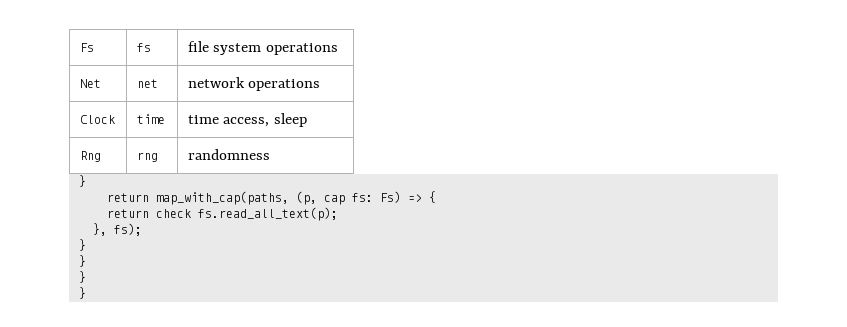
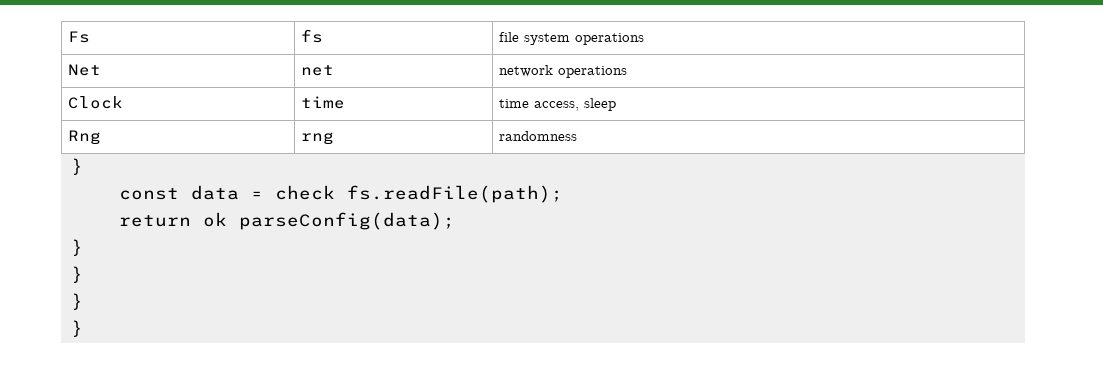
- return map_with_cap(paths, (p, cap fs: Fs) => {
- return check fs.read_all_text(p);
- }, fs);
+ const data = check fs.readFile(path);
+ return ok parseConfig(data);

